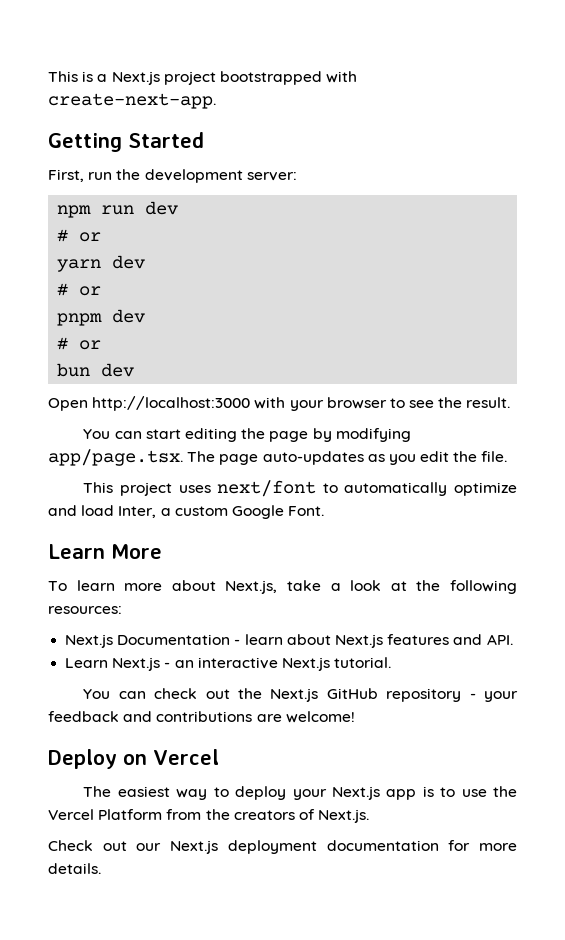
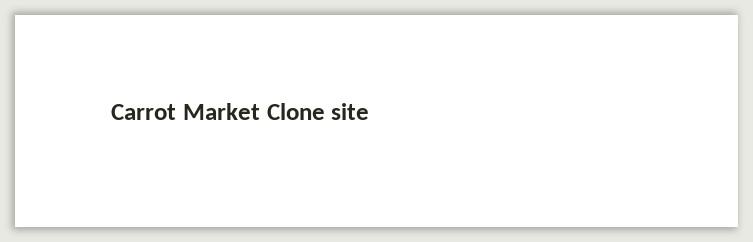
- This is a Next.js project bootstrapped with create-next-app.
- Getting Started
- First, run the development server:
- npm run dev
- # or
- yarn dev
- # or
- pnpm dev
- # or
- bun dev
- Open http://localhost:3000 with your browser to see the result.
- You can start editing the page by modifying app/page.tsx. The page auto-updates as you edit the file.
- This project uses next/font to automatically optimize and load Inter, a custom Google Font.
- Learn More
- To learn more about Next.js, take a look at the following resources:
- Next.js Documentation - learn about Next.js features and API.
- Learn Next.js - an interactive Next.js tutorial.
- You can check out the Next.js GitHub repository - your feedback and contributions are welcome!
- Deploy on Vercel
- The easiest way to deploy your Next.js app is to use the Vercel Platform from the creators of Next.js.
- Check out our Next.js deployment documentation for more details.
+ Carrot Market Clone site

